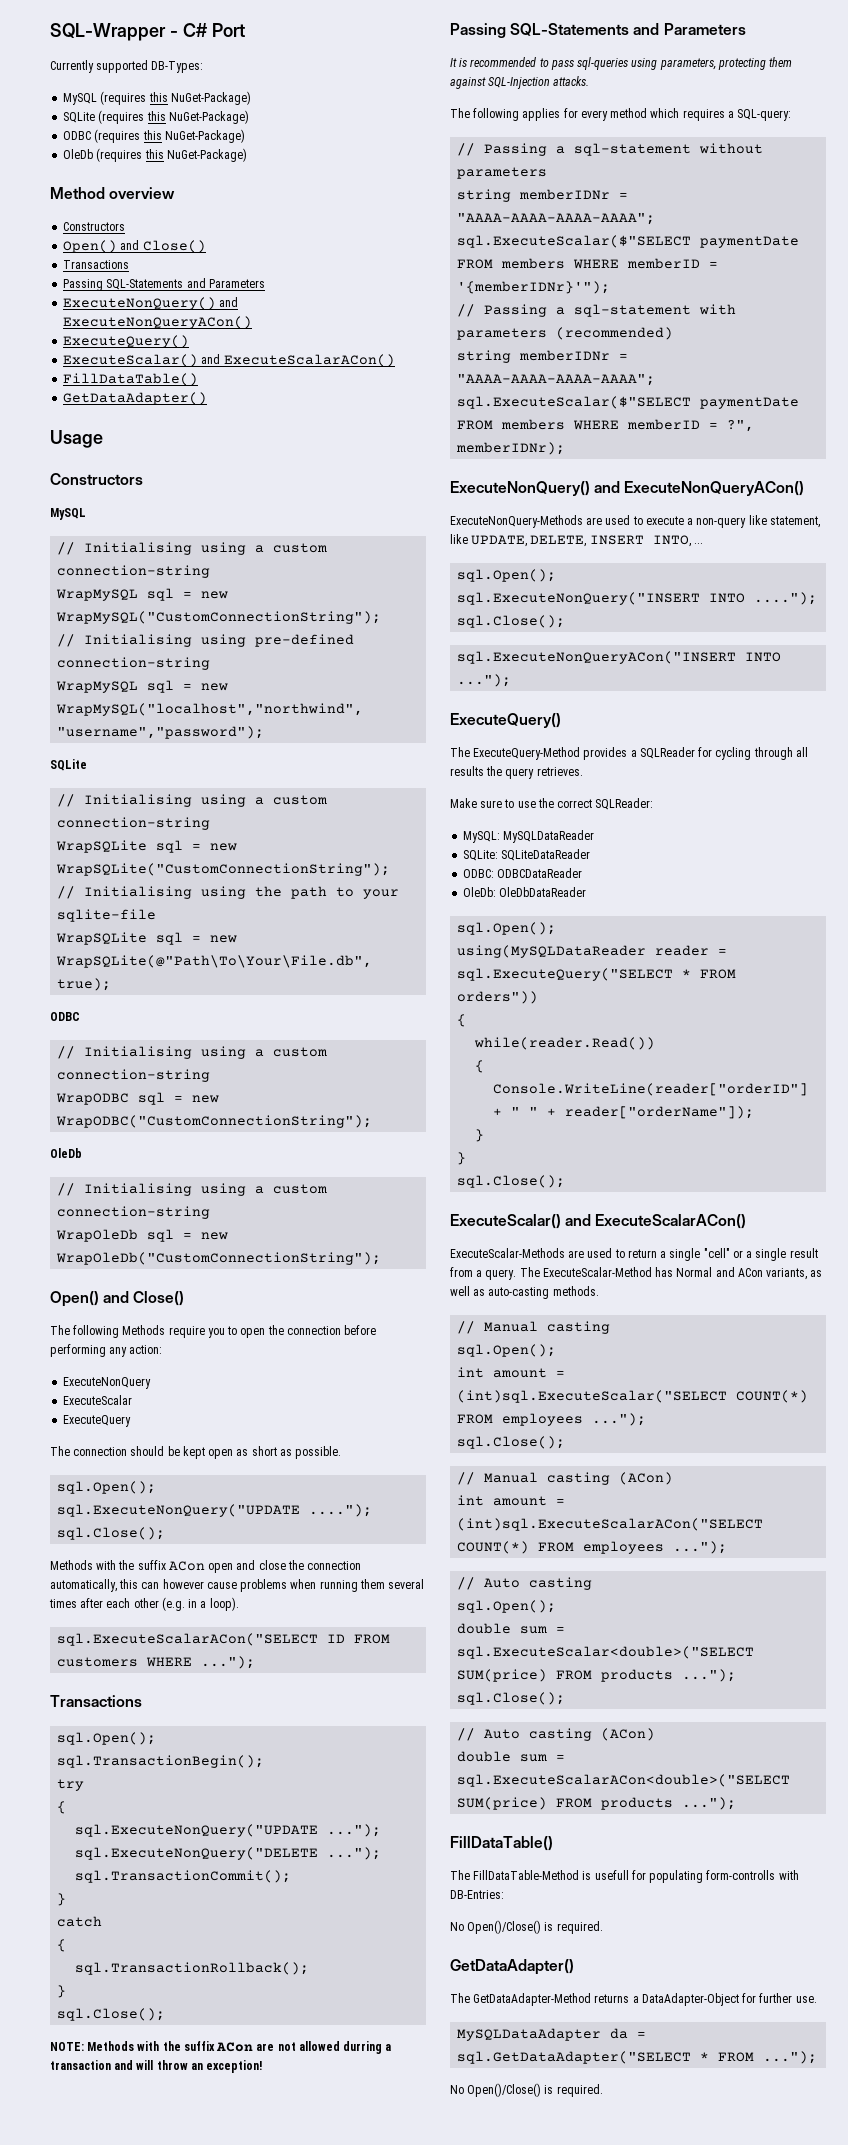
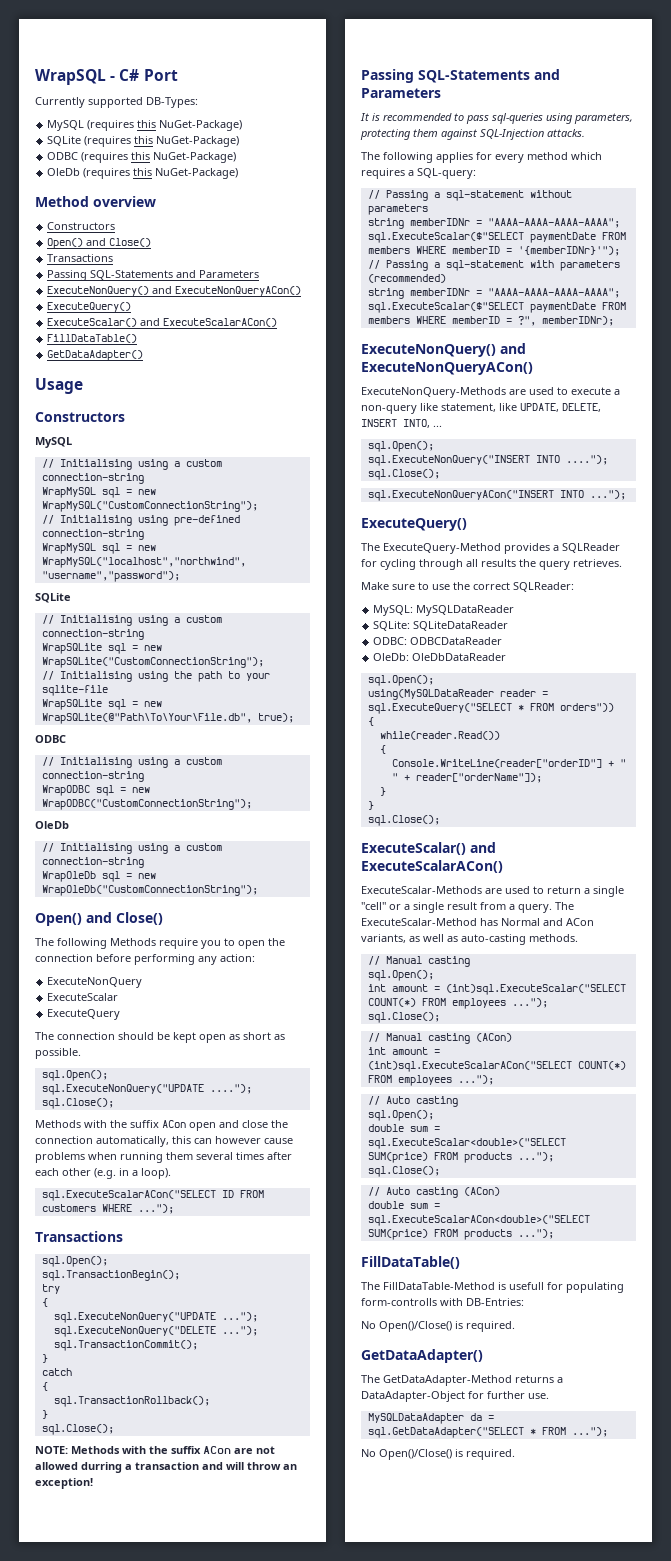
- SQL-Wrapper - C# Port
+ WrapSQL - C# Port

